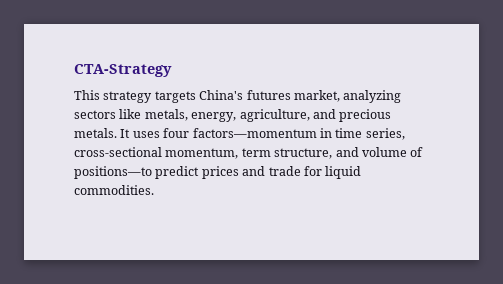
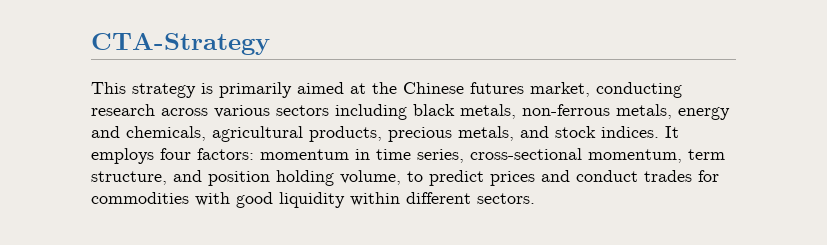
- This strategy targets China's futures market, analyzing sectors like metals, energy, agriculture, and precious metals. It uses four factors—momentum in time series, cross-sectional momentum, term structure, and volume of positions—to predict prices and trade for liquid commodities.
+ This strategy is primarily aimed at the Chinese futures market, conducting research across various sectors including black metals, non-ferrous metals, energy and chemicals, agricultural products, precious metals, and stock indices. It employs four factors: momentum in time series, cross-sectional momentum, term structure, and position holding volume, to predict prices and conduct trades for commodities with good liquidity within different sectors.

